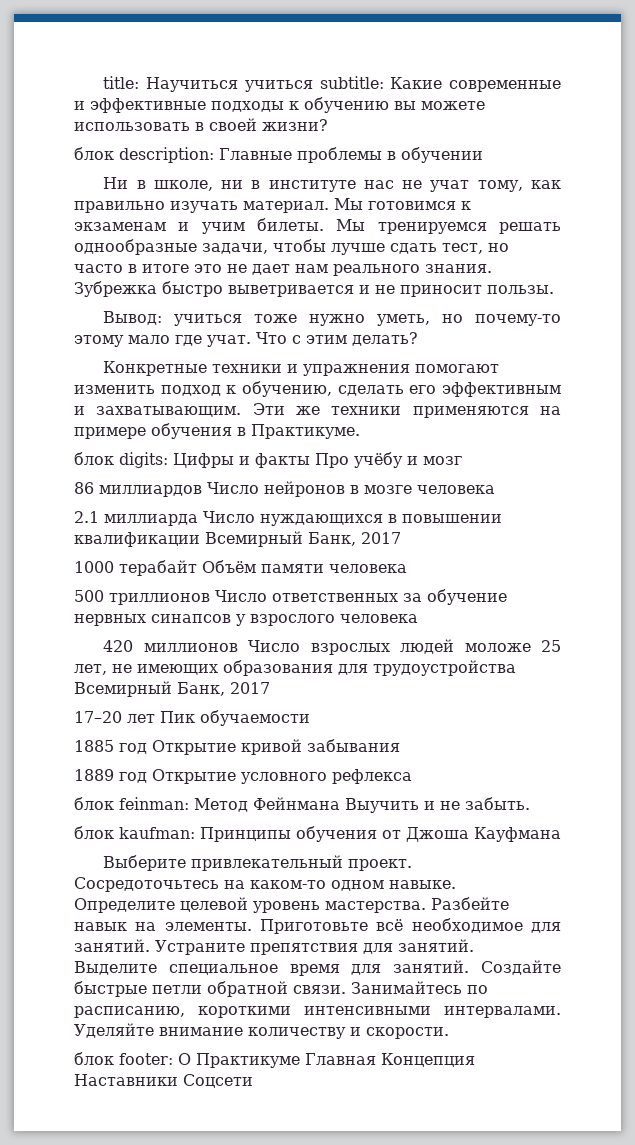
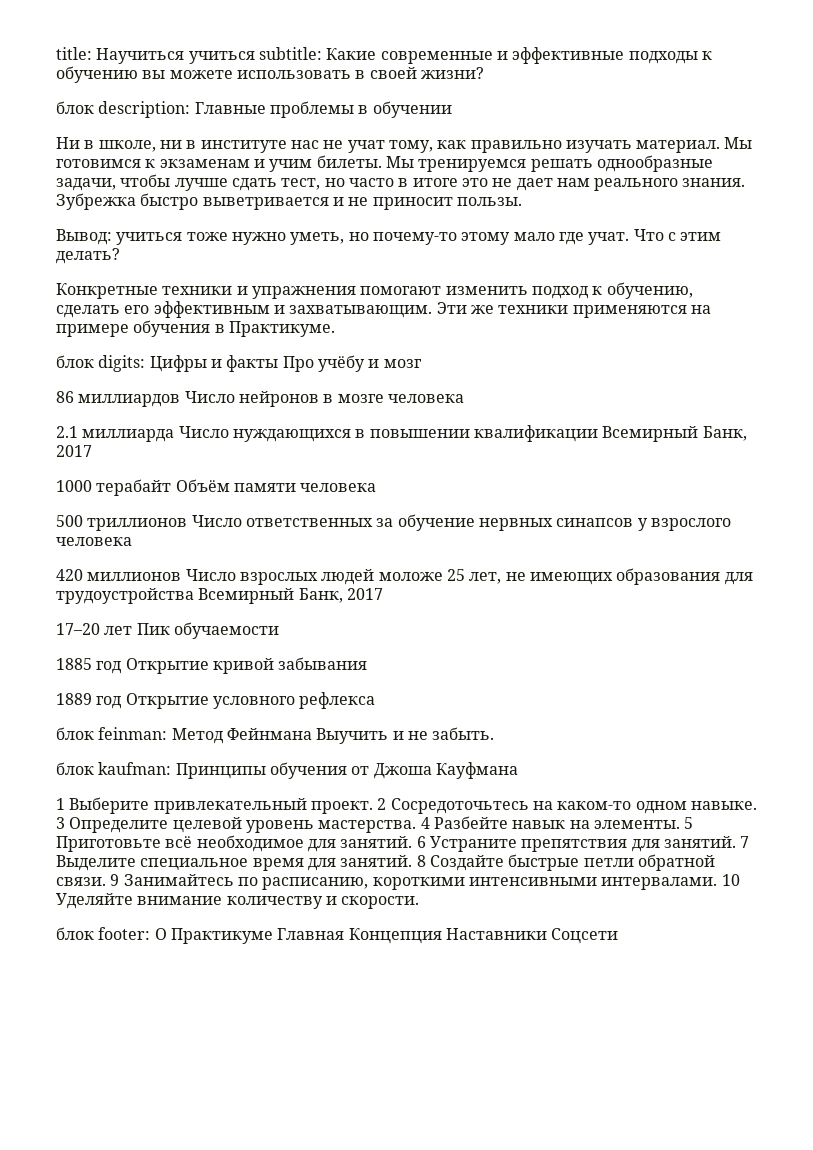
- Выберите привлекательный проект.
+ 1 Выберите привлекательный проект.
- Сосредоточьтесь на каком-то одном навыке.
+ 2 Сосредоточьтесь на каком-то одном навыке.
- Определите целевой уровень мастерства.
+ 3 Определите целевой уровень мастерства.
- Разбейте навык на элементы.
+ 4 Разбейте навык на элементы.
- Приготовьте всё необходимое для занятий.
+ 5 Приготовьте всё необходимое для занятий.
- Устраните препятствия для занятий.
+ 6 Устраните препятствия для занятий.
- Выделите специальное время для занятий.
+ 7 Выделите специальное время для занятий.
- Создайте быстрые петли обратной связи.
+ 8 Создайте быстрые петли обратной связи.
- Занимайтесь по расписанию, короткими интенсивными интервалами.
+ 9 Занимайтесь по расписанию, короткими интенсивными интервалами.
- Уделяйте внимание количеству и скорости.
+ 10 Уделяйте внимание количеству и скорости.

